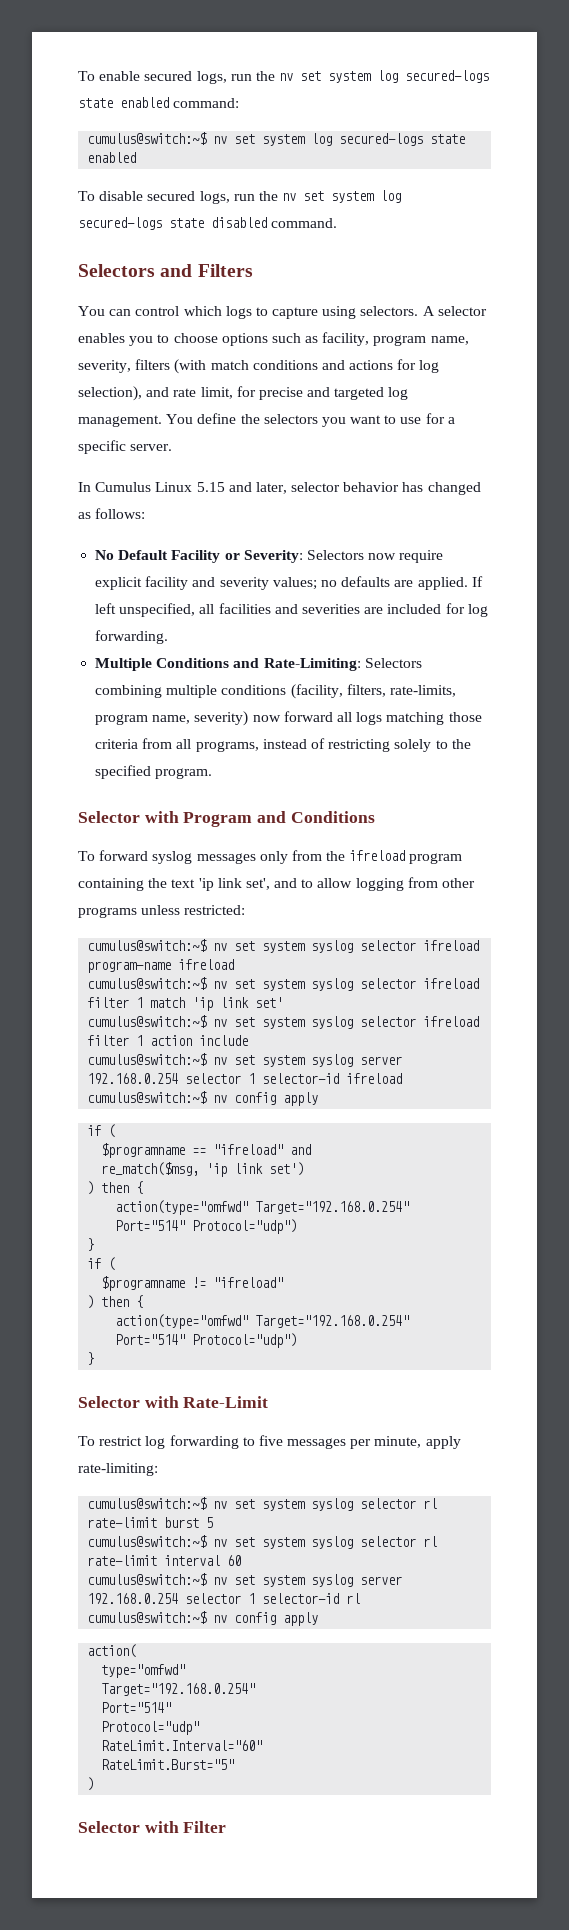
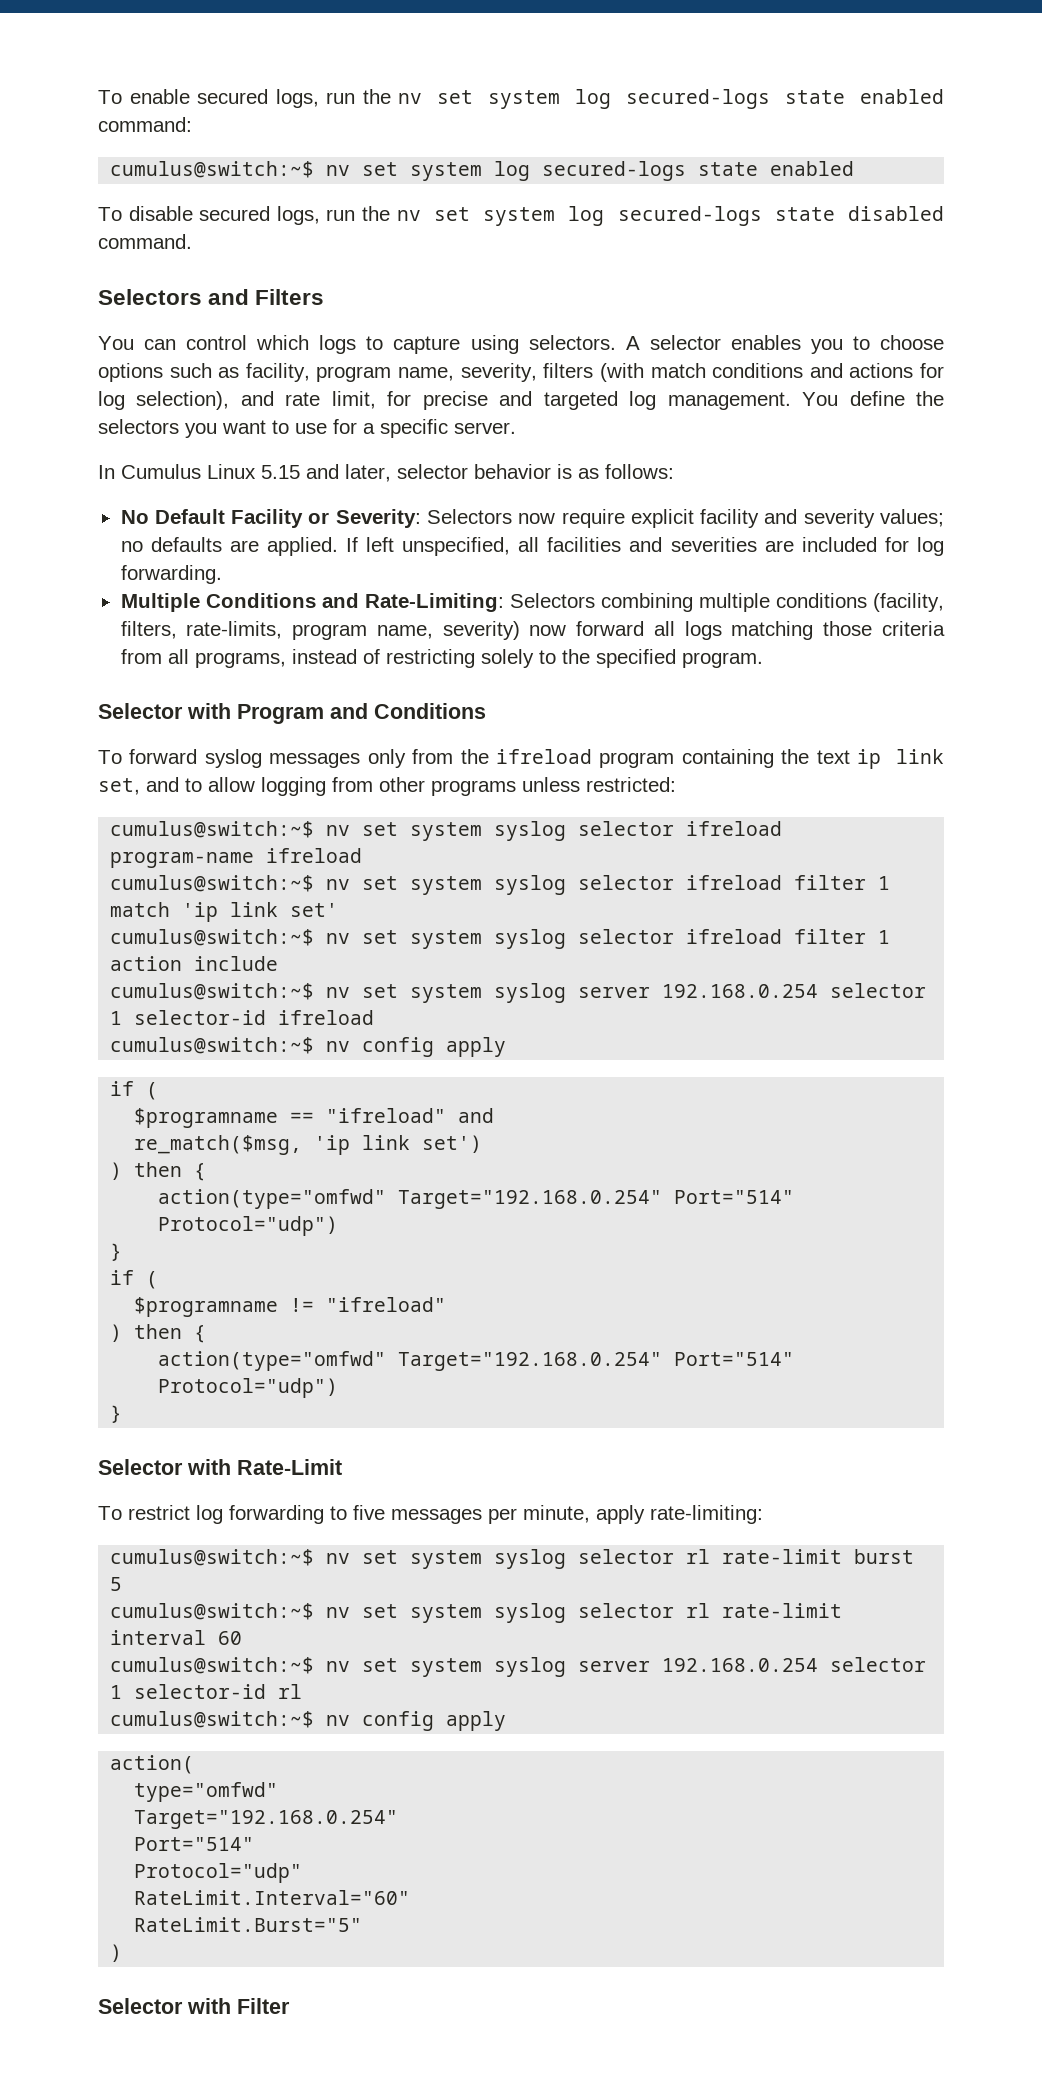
- In Cumulus Linux 5.15 and later, selector behavior has changed as follows:
+ In Cumulus Linux 5.15 and later, selector behavior is as follows:
- To forward syslog messages only from the ifreload program containing the text 'ip link set', and to allow logging from other programs unless restricted:
+ To forward syslog messages only from the ifreload program containing the text ip link set, and to allow logging from other programs unless restricted:

